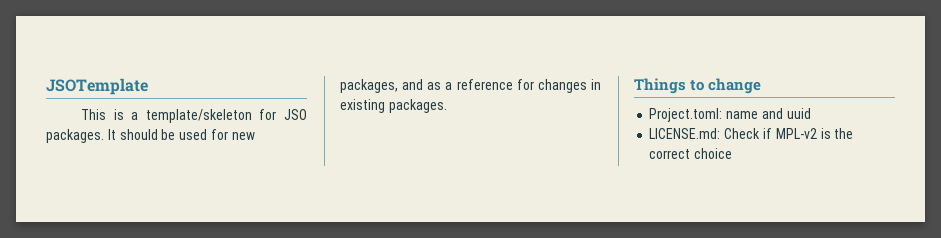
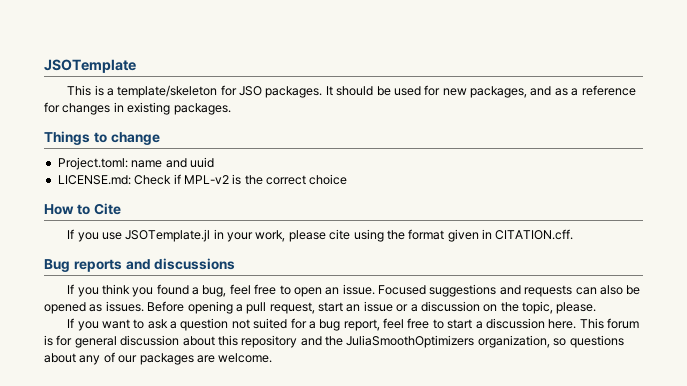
+ How to Cite
+ If you use JSOTemplate.jl in your work, please cite using the format given in CITATION.cff.
+ Bug reports and discussions
+ If you think you found a bug, feel free to open an issue. Focused suggestions and requests can also be opened as issues. Before opening a pull request, start an issue or a discussion on the topic, please.
+ If you want to ask a question not suited for a bug report, feel free to start a discussion here. This forum is for general discussion about this repository and the JuliaSmoothOptimizers organization, so questions about any of our packages are welcome.

